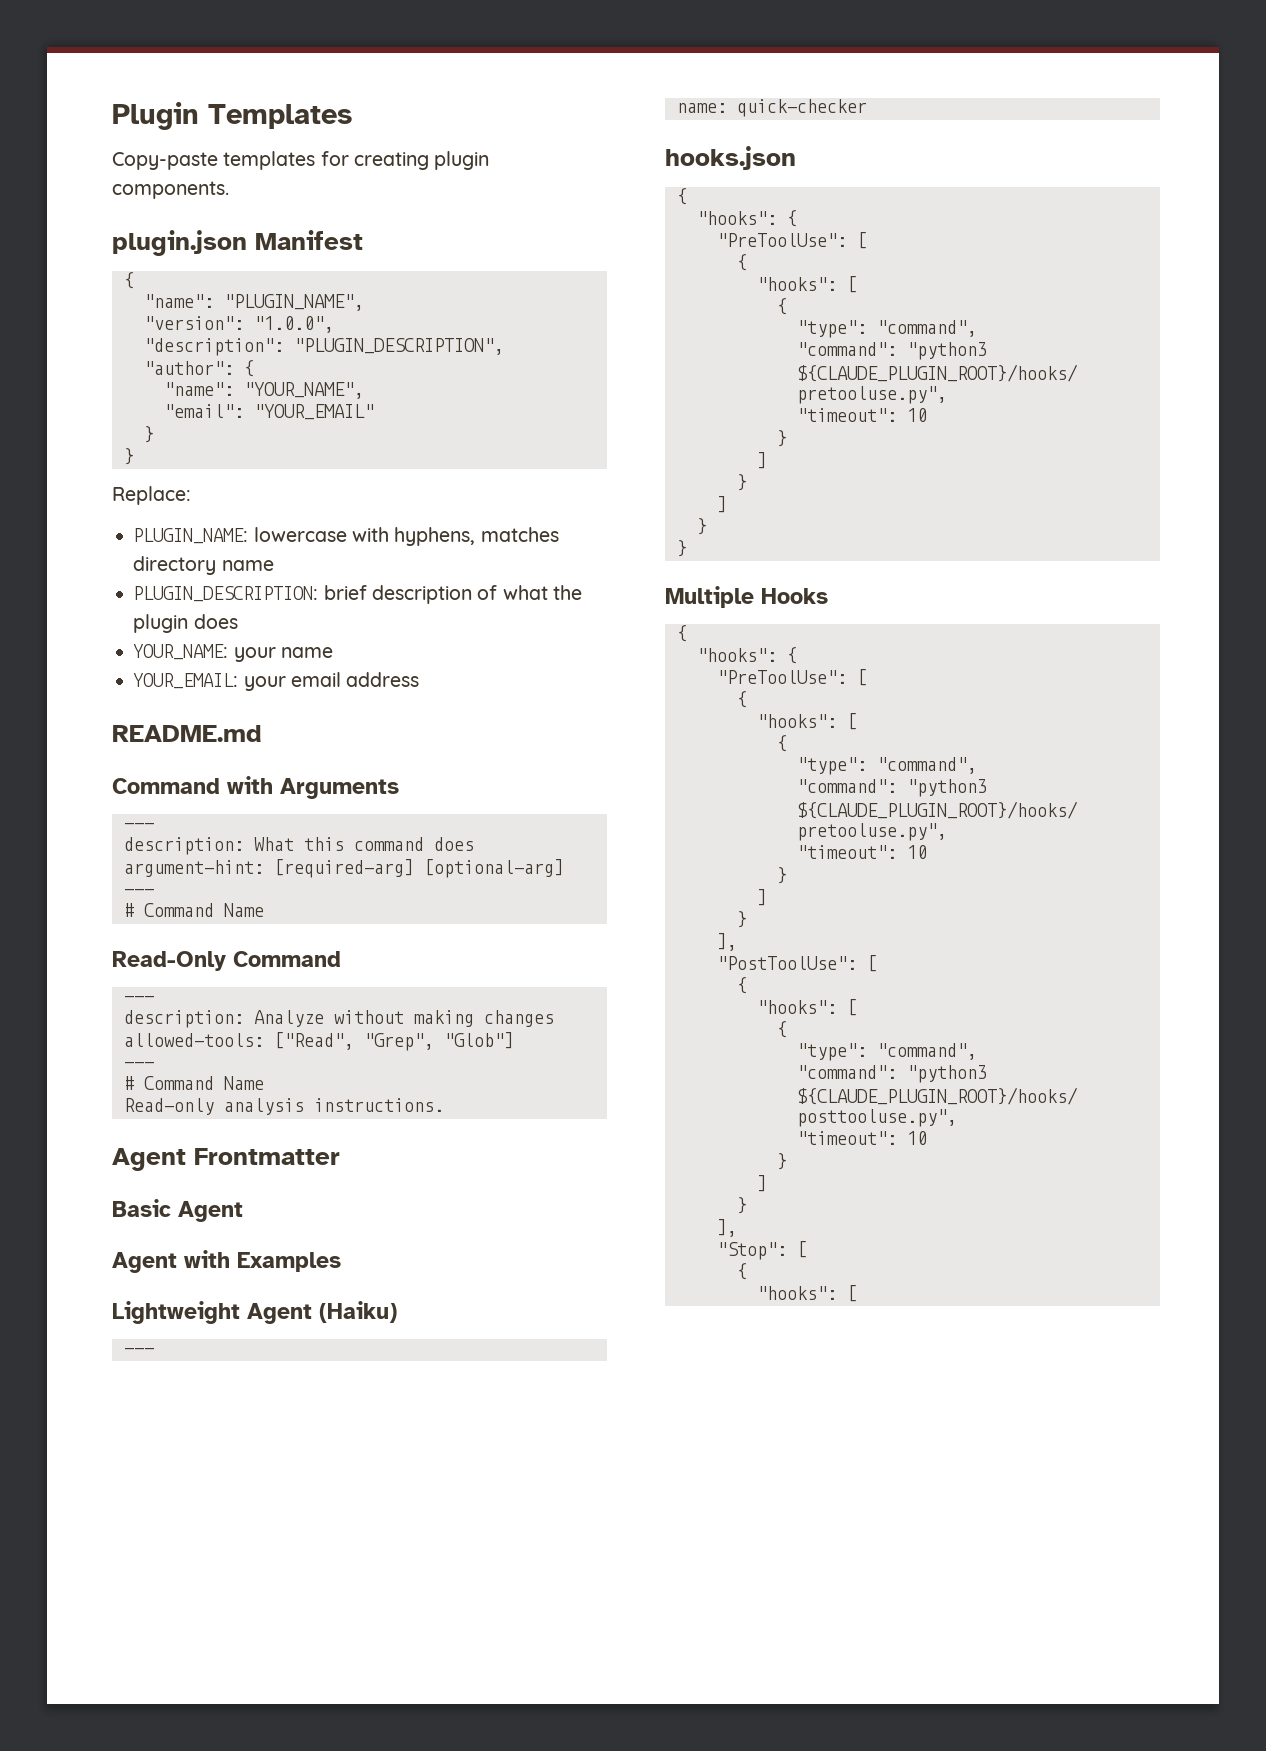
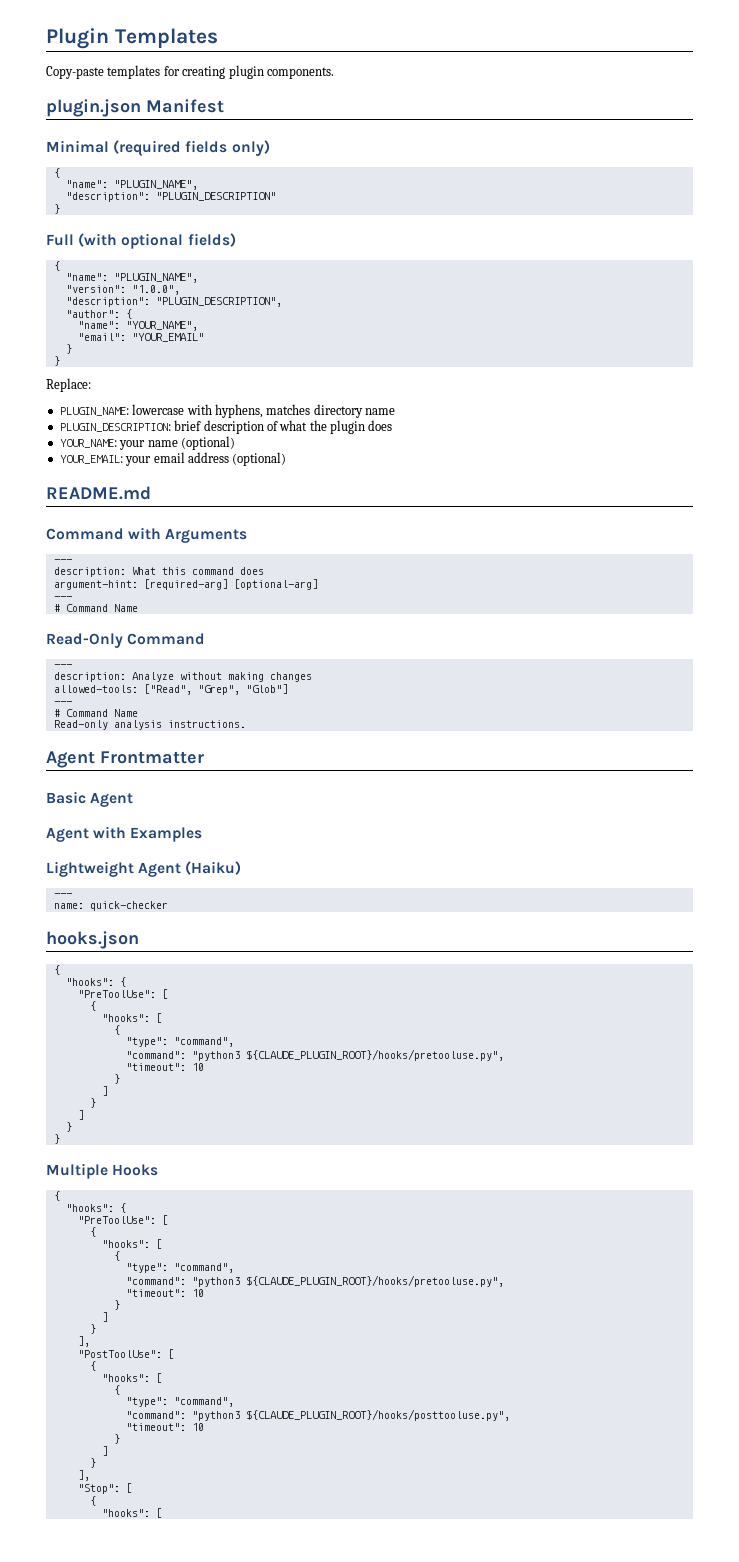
+ Minimal (required fields only)
+ {
+ "name": "PLUGIN_NAME",
+ "description": "PLUGIN_DESCRIPTION"
+ }
+ Full (with optional fields)
- YOUR_NAME: your name
+ YOUR_NAME: your name (optional)
- YOUR_EMAIL: your email address
+ YOUR_EMAIL: your email address (optional)

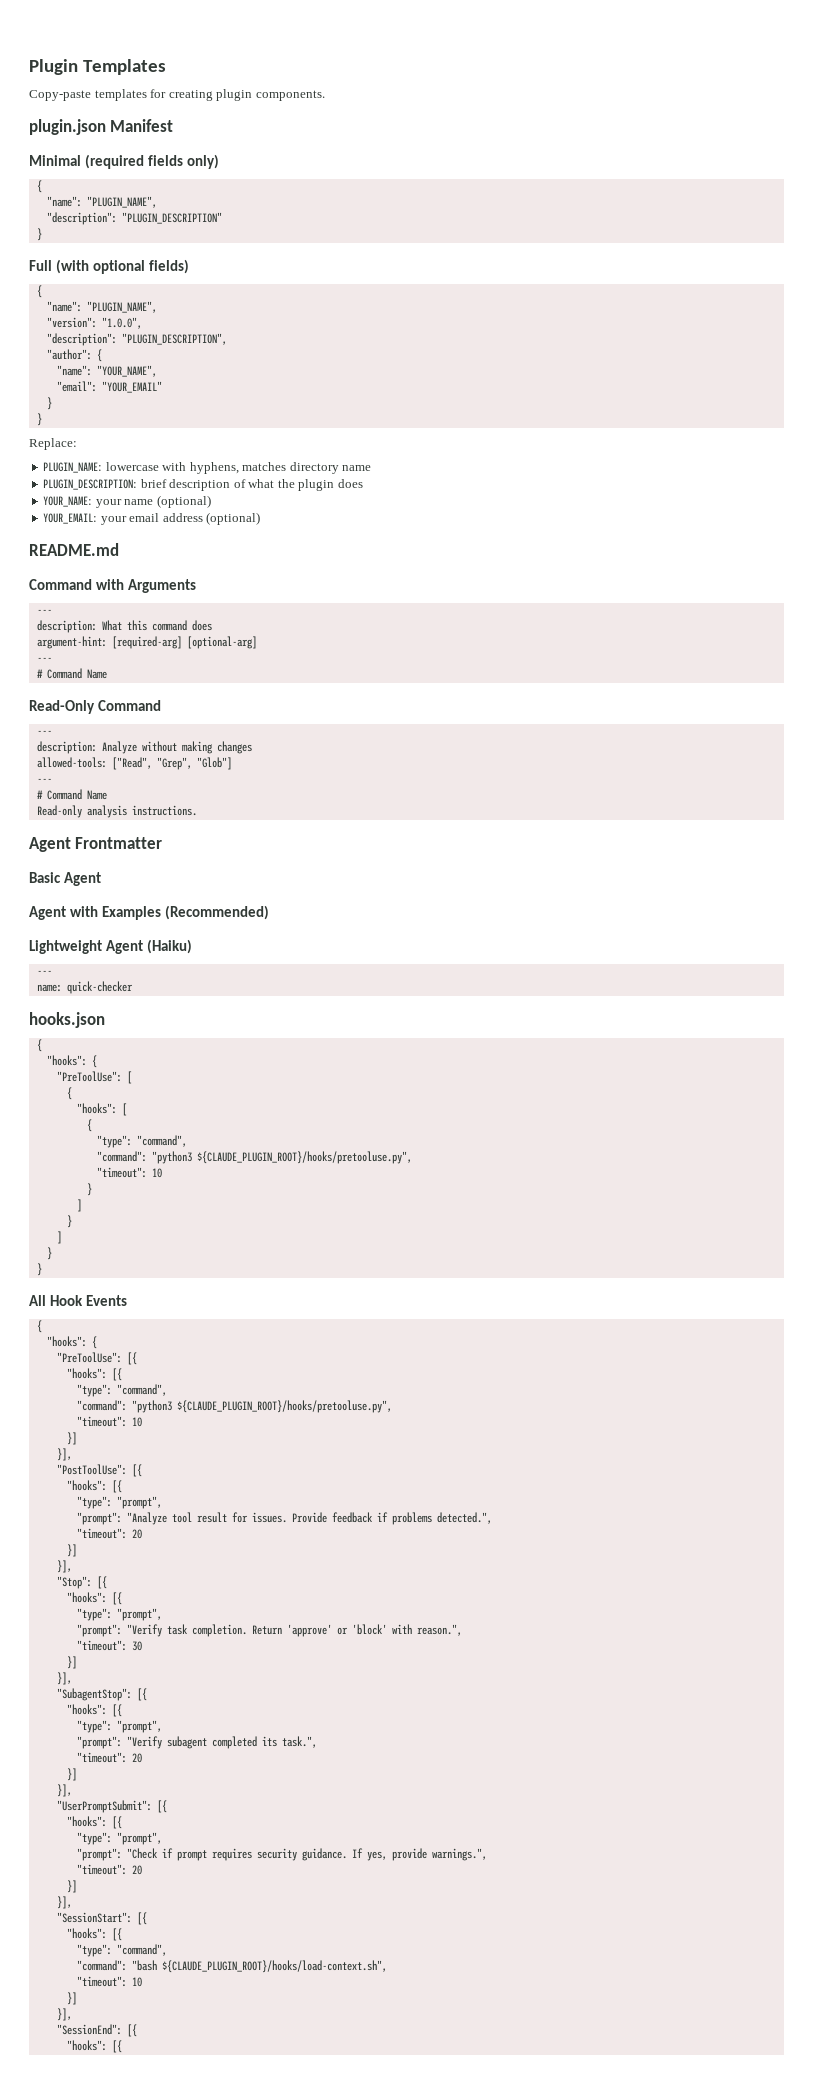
- Agent with Examples
+ Agent with Examples (Recommended)
- Multiple Hooks
+ All Hook Events
  {
  "hooks": {
- "PreToolUse": [
- {
- "hooks": [
- {
+ "PreToolUse": [{
+ "hooks": [{
  "type": "command",
  "command": "python3 ${CLAUDE_PLUGIN_ROOT}/hooks/pretooluse.py",
  "timeout": 10
- }
- ]
- }
- ],
+ }]
+ }],
- "PostToolUse": [
- {
- "hooks": [
- {
+ "PostToolUse": [{
+ "hooks": [{
+ "type": "prompt",
+ "prompt": "Analyze tool result for issues. Provide feedback if problems detected.",
+ "timeout": 20
+ }]
+ }],
+ "Stop": [{
+ "hooks": [{
+ "type": "prompt",
+ "prompt": "Verify task completion. Return 'approve' or 'block' with reason.",
+ "timeout": 30
+ }]
+ }],
+ "SubagentStop": [{
+ "hooks": [{
+ "type": "prompt",
+ "prompt": "Verify subagent completed its task.",
+ "timeout": 20
+ }]
+ }],
+ "UserPromptSubmit": [{
+ "hooks": [{
+ "type": "prompt",
+ "prompt": "Check if prompt requires security guidance. If yes, provide warnings.",
+ "timeout": 20
+ }]
+ }],
+ "SessionStart": [{
+ "hooks": [{
  "type": "command",
- "command": "python3 ${CLAUDE_PLUGIN_ROOT}/hooks/posttooluse.py",
+ "command": "bash ${CLAUDE_PLUGIN_ROOT}/hooks/load-context.sh",
  "timeout": 10
- }
- ]
- }
- ],
- "Stop": [
- {
- "hooks": [
+ }]
+ }],
+ "SessionEnd": [{
+ "hooks": [{

